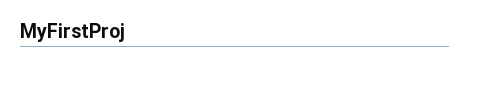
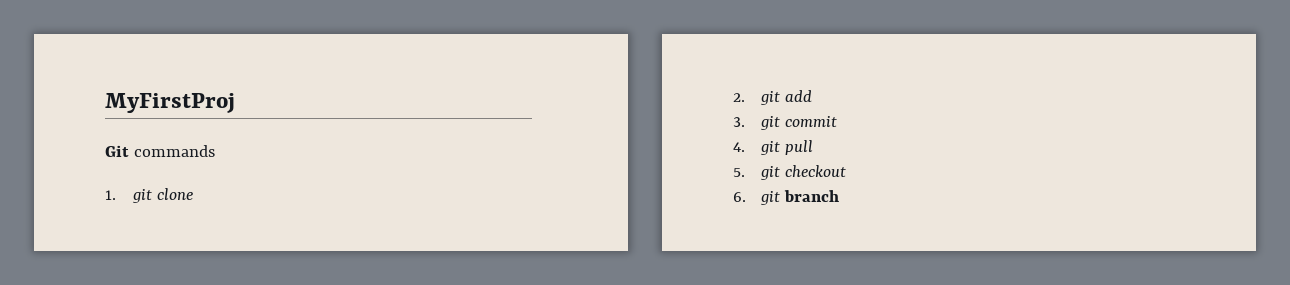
+ Git commands
+ 1. git clone
+ 2. git add
+ 3. git commit
+ 4. git pull
+ 5. git checkout
+ 6. git branch

